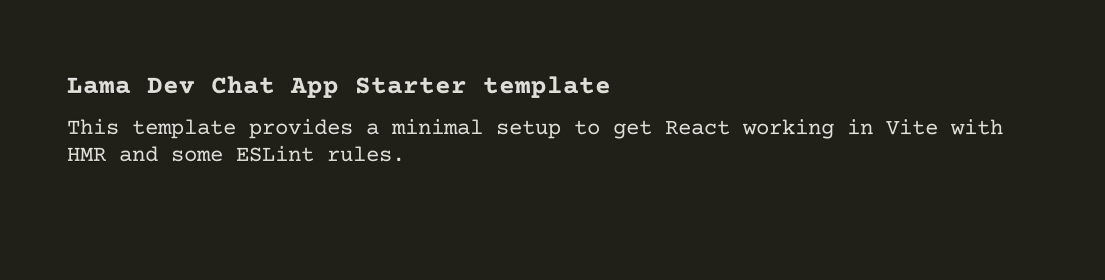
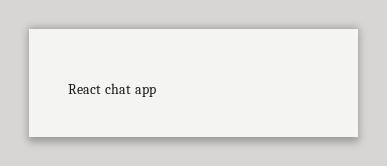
- Lama Dev Chat App Starter template
- This template provides a minimal setup to get React working in Vite with HMR and some ESLint rules.
+ React chat app

